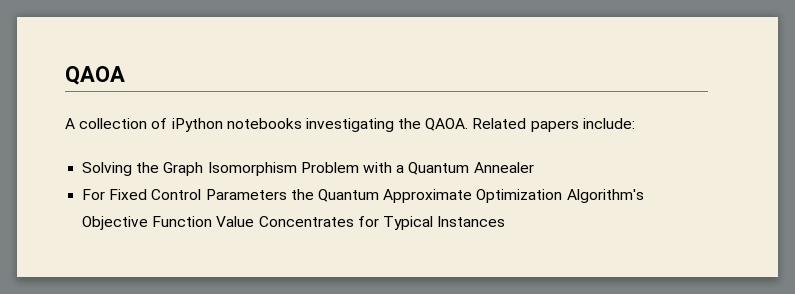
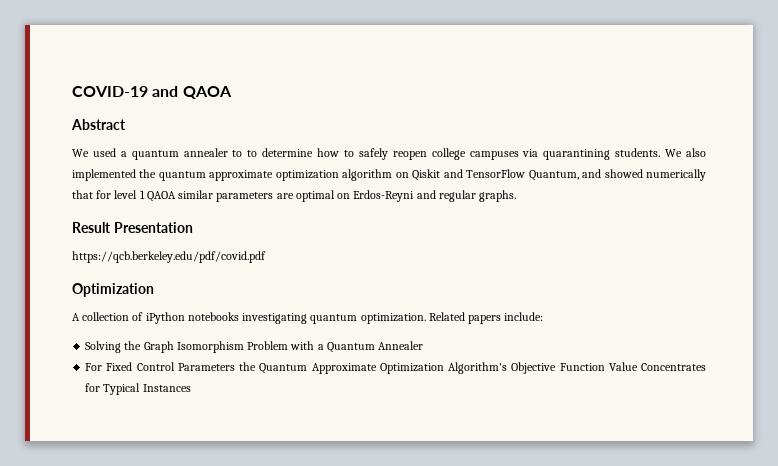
- QAOA
+ COVID-19 and QAOA
+ Abstract
+ We used a quantum annealer to to determine how to safely reopen college campuses via quarantining students. We also implemented the quantum approximate optimization algorithm on Qiskit and TensorFlow Quantum, and showed numerically that for level 1 QAOA similar parameters are optimal on Erdos-Reyni and regular graphs.
+ Result Presentation
+ https://qcb.berkeley.edu/pdf/covid.pdf
+ Optimization
- A collection of iPython notebooks investigating the QAOA.
+ A collection of iPython notebooks investigating quantum optimization.

